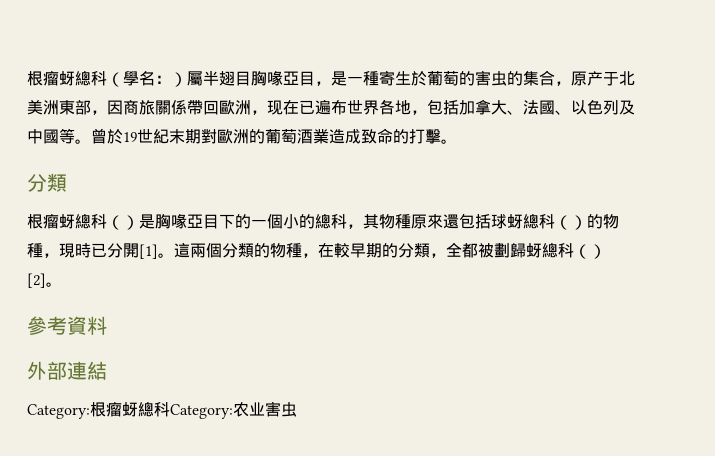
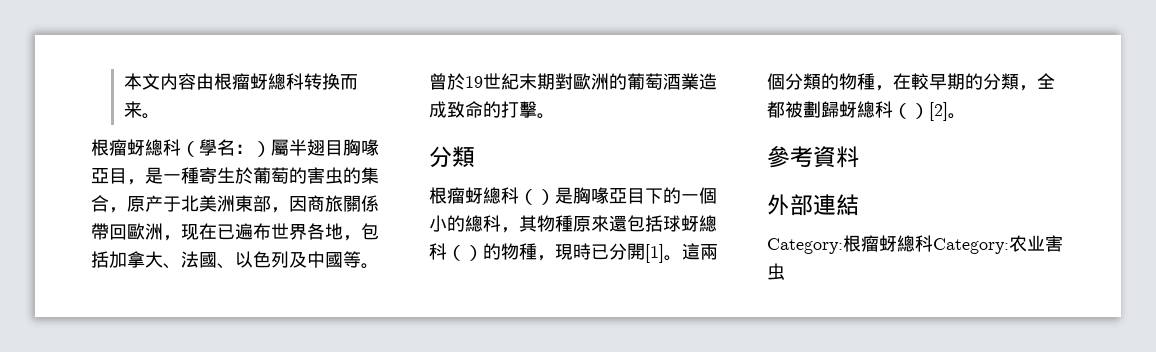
+ 本文内容由根瘤蚜總科转换而来。

